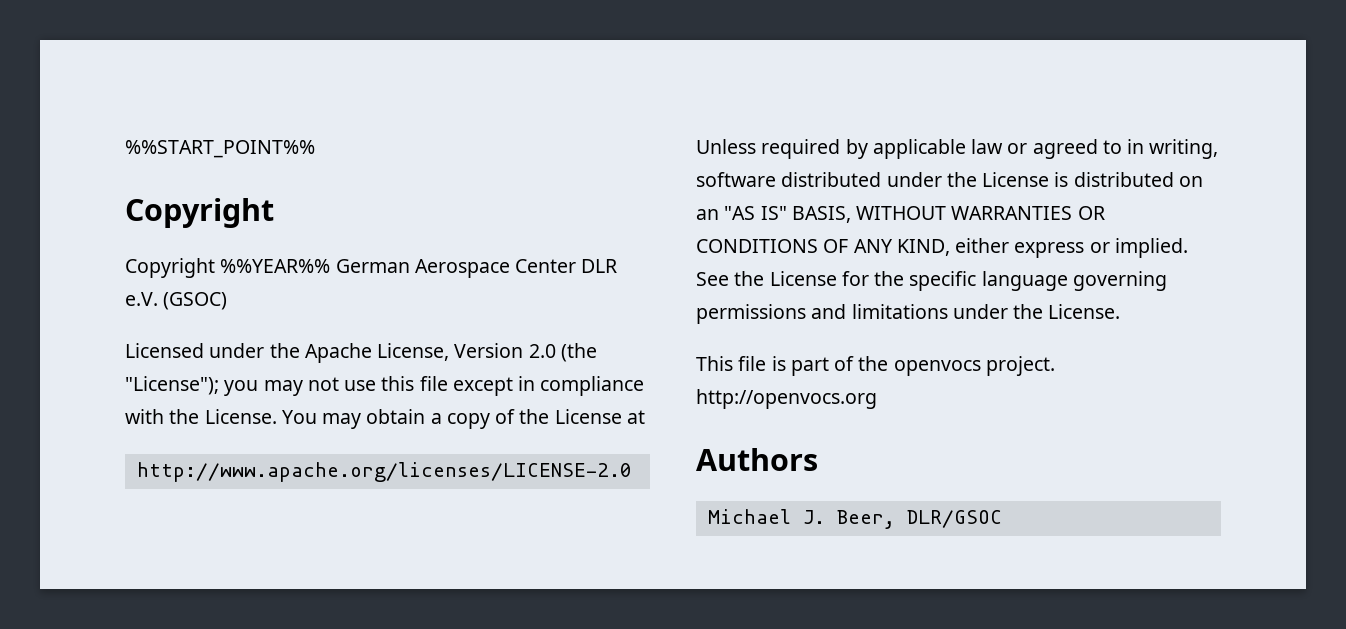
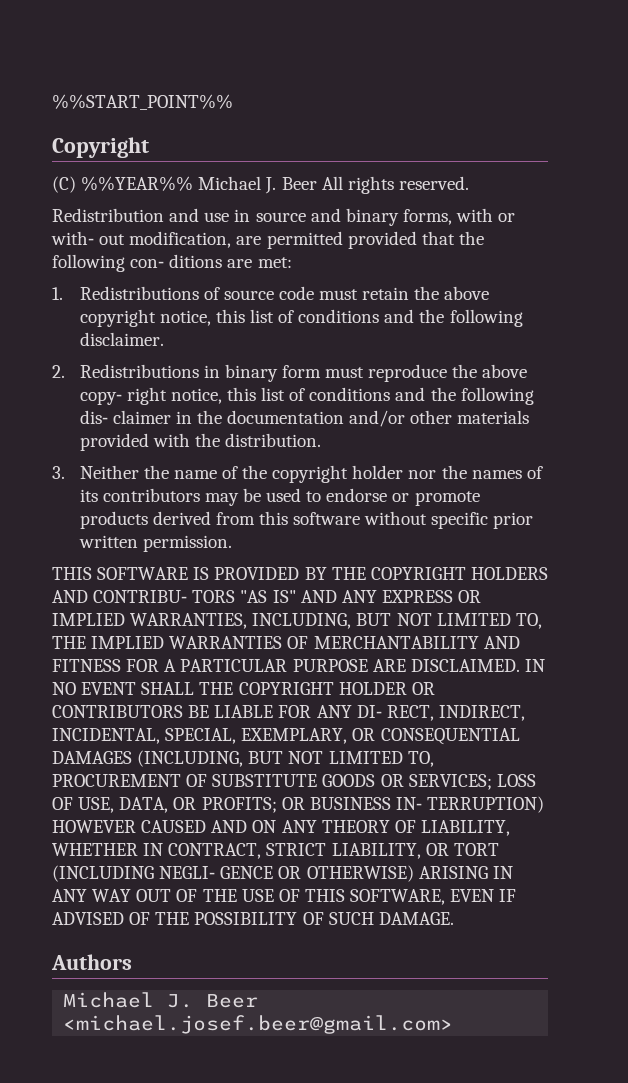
- Copyright %%YEAR%% German Aerospace Center DLR e.V. (GSOC)
- Licensed under the Apache License, Version 2.0 (the "License"); you may not use this file except in compliance with the License. You may obtain a copy of the License at
- http://www.apache.org/licenses/LICENSE-2.0
- Unless required by applicable law or agreed to in writing, software distributed under the License is distributed on an "AS IS" BASIS, WITHOUT WARRANTIES OR CONDITIONS OF ANY KIND, either express or implied. See the License for the specific language governing permissions and limitations under the License.
- This file is part of the openvocs project. http://openvocs.org
+ (C) %%YEAR%% Michael J. Beer All rights reserved.
+ Redistribution and use in source and binary forms, with or with‐ out modification, are permitted provided that the following con‐ ditions are met:
+ 1. Redistributions of source code must retain the above copyright notice, this list of conditions and the following disclaimer.
+ 2. Redistributions in binary form must reproduce the above copy‐ right notice, this list of conditions and the following dis‐ claimer in the documentation and/or other materials provided with the distribution.
+ 3. Neither the name of the copyright holder nor the names of its contributors may be used to endorse or promote products derived from this software without specific prior written permission.
+ THIS SOFTWARE IS PROVIDED BY THE COPYRIGHT HOLDERS AND CONTRIBU‐ TORS "AS IS" AND ANY EXPRESS OR IMPLIED WARRANTIES, INCLUDING, BUT NOT LIMITED TO, THE IMPLIED WARRANTIES OF MERCHANTABILITY AND FITNESS FOR A PARTICULAR PURPOSE ARE DISCLAIMED. IN NO EVENT SHALL THE COPYRIGHT HOLDER OR CONTRIBUTORS BE LIABLE FOR ANY DI‐ RECT, INDIRECT, INCIDENTAL, SPECIAL, EXEMPLARY, OR CONSEQUENTIAL DAMAGES (INCLUDING, BUT NOT LIMITED TO, PROCUREMENT OF SUBSTITUTE GOODS OR SERVICES; LOSS OF USE, DATA, OR PROFITS; OR BUSINESS IN‐ TERRUPTION) HOWEVER CAUSED AND ON ANY THEORY OF LIABILITY, WHETHER IN CONTRACT, STRICT LIABILITY, OR TORT (INCLUDING NEGLI‐ GENCE OR OTHERWISE) ARISING IN ANY WAY OUT OF THE USE OF THIS SOFTWARE, EVEN IF ADVISED OF THE POSSIBILITY OF SUCH DAMAGE.
- Michael J. Beer, DLR/GSOC
+ Michael J. Beer <michael.josef.beer@gmail.com>

